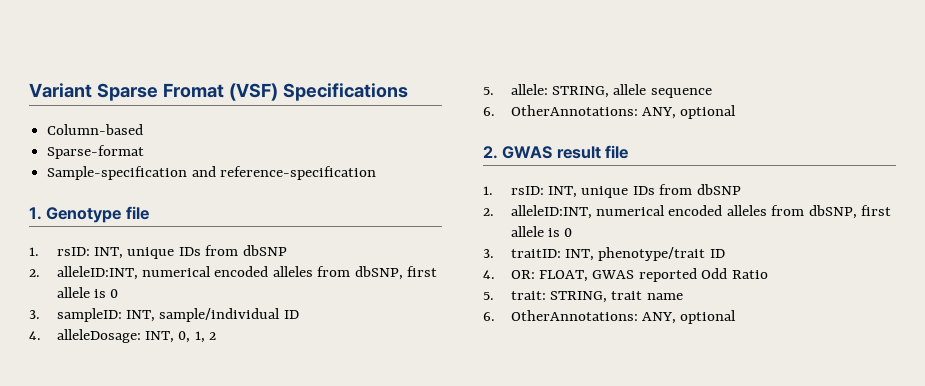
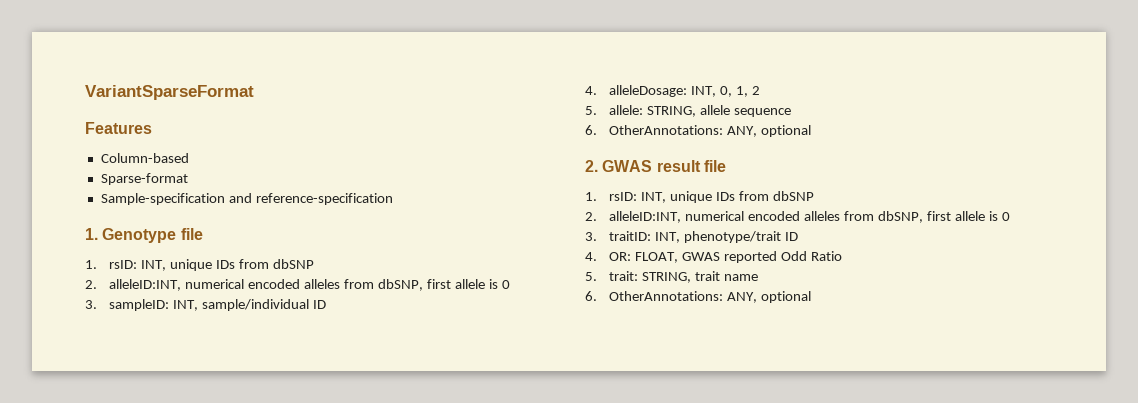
- Variant Sparse Fromat (VSF) Specifications
+ VariantSparseFormat
+ Features

